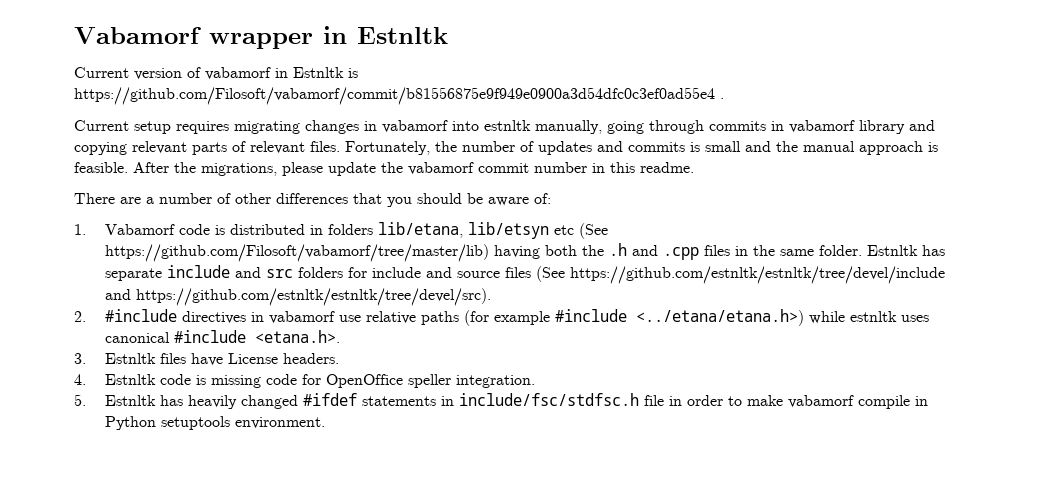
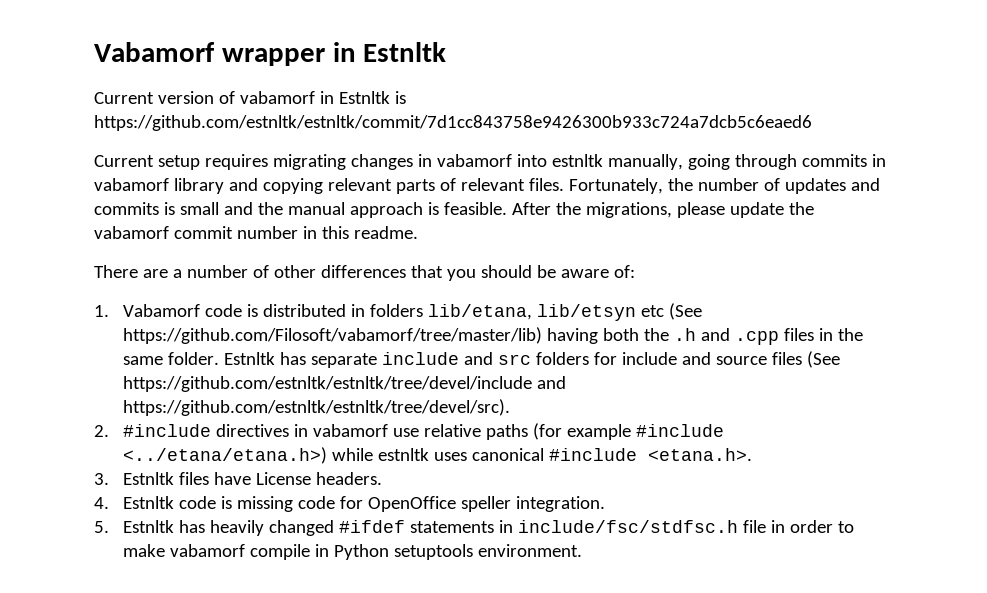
- Current version of vabamorf in Estnltk is https://github.com/Filosoft/vabamorf/commit/b81556875e9f949e0900a3d54dfc0c3ef0ad55e4 .
+ Current version of vabamorf in Estnltk is https://github.com/estnltk/estnltk/commit/7d1cc843758e9426300b933c724a7dcb5c6eaed6

